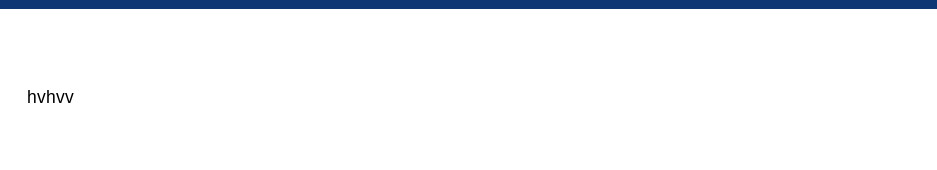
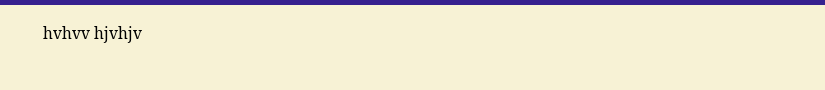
- hvhvv
+ hvhvv hjvhjv

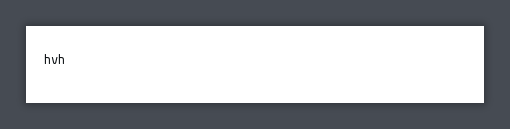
- hvhvv hjvhjv
+ hvh

